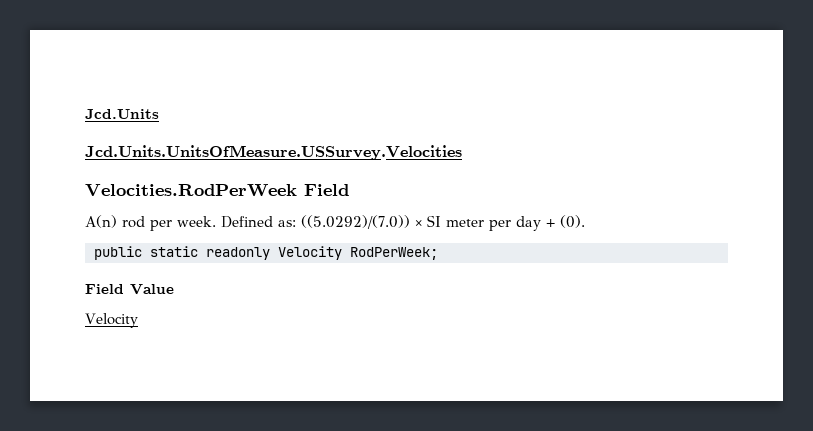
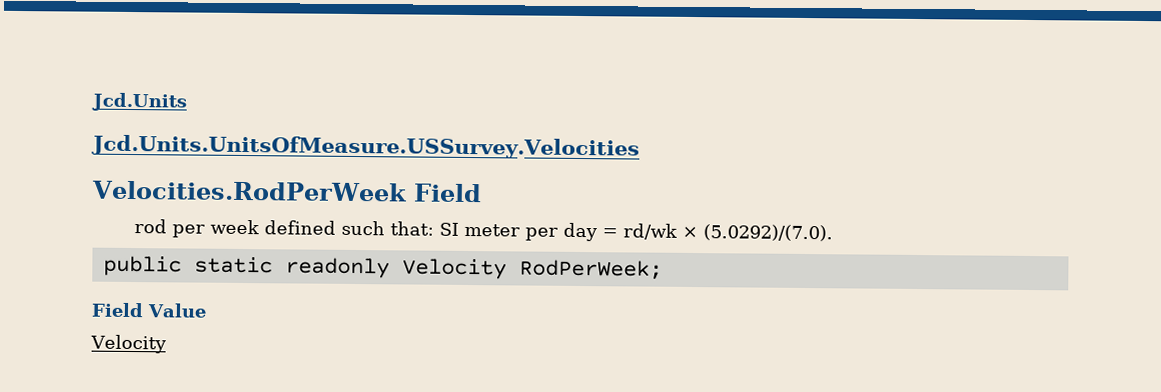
- A(n) rod per week. Defined as: ((5.0292)/(7.0)) × SI meter per day + (0).
+ rod per week defined such that: SI meter per day = rd/wk × (5.0292)/(7.0).

